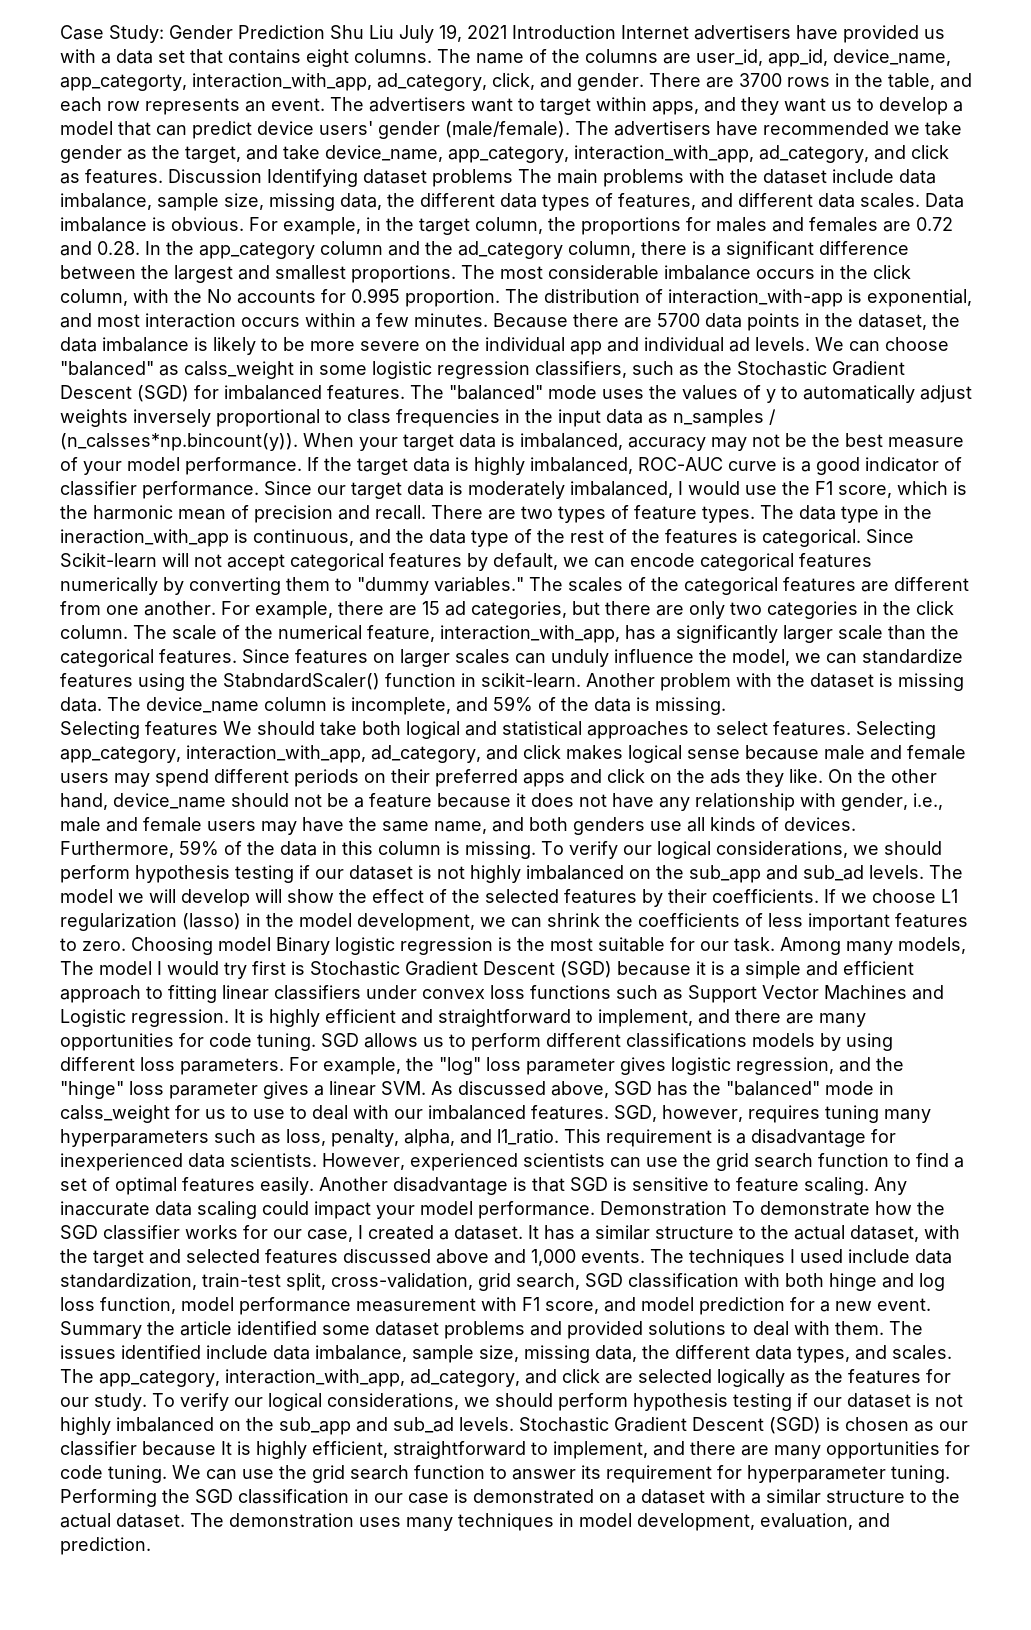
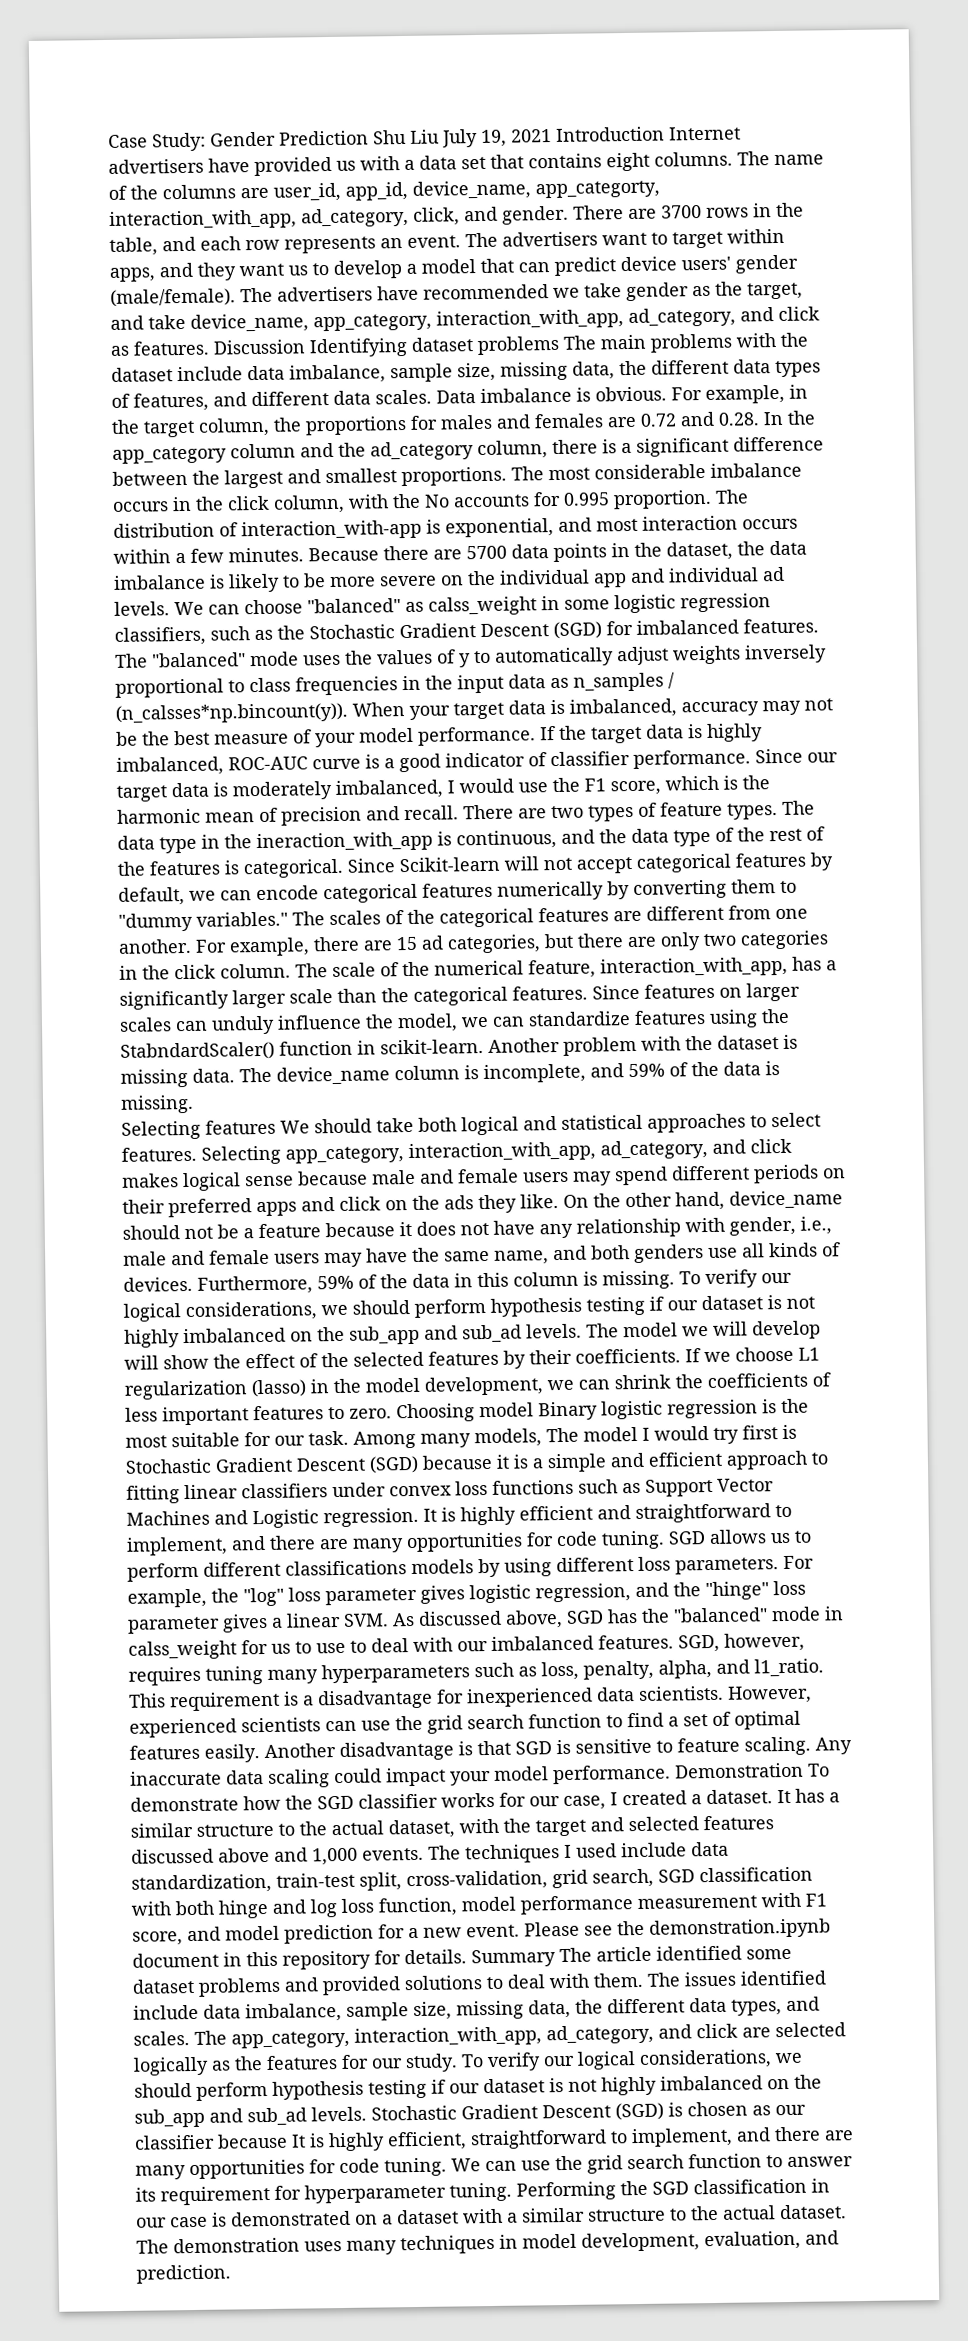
- Summary the article identified some dataset problems and provided solutions to deal with them.
+ Please see the demonstration.ipynb document in this repository for details. Summary The article identified some dataset problems and provided solutions to deal with them.

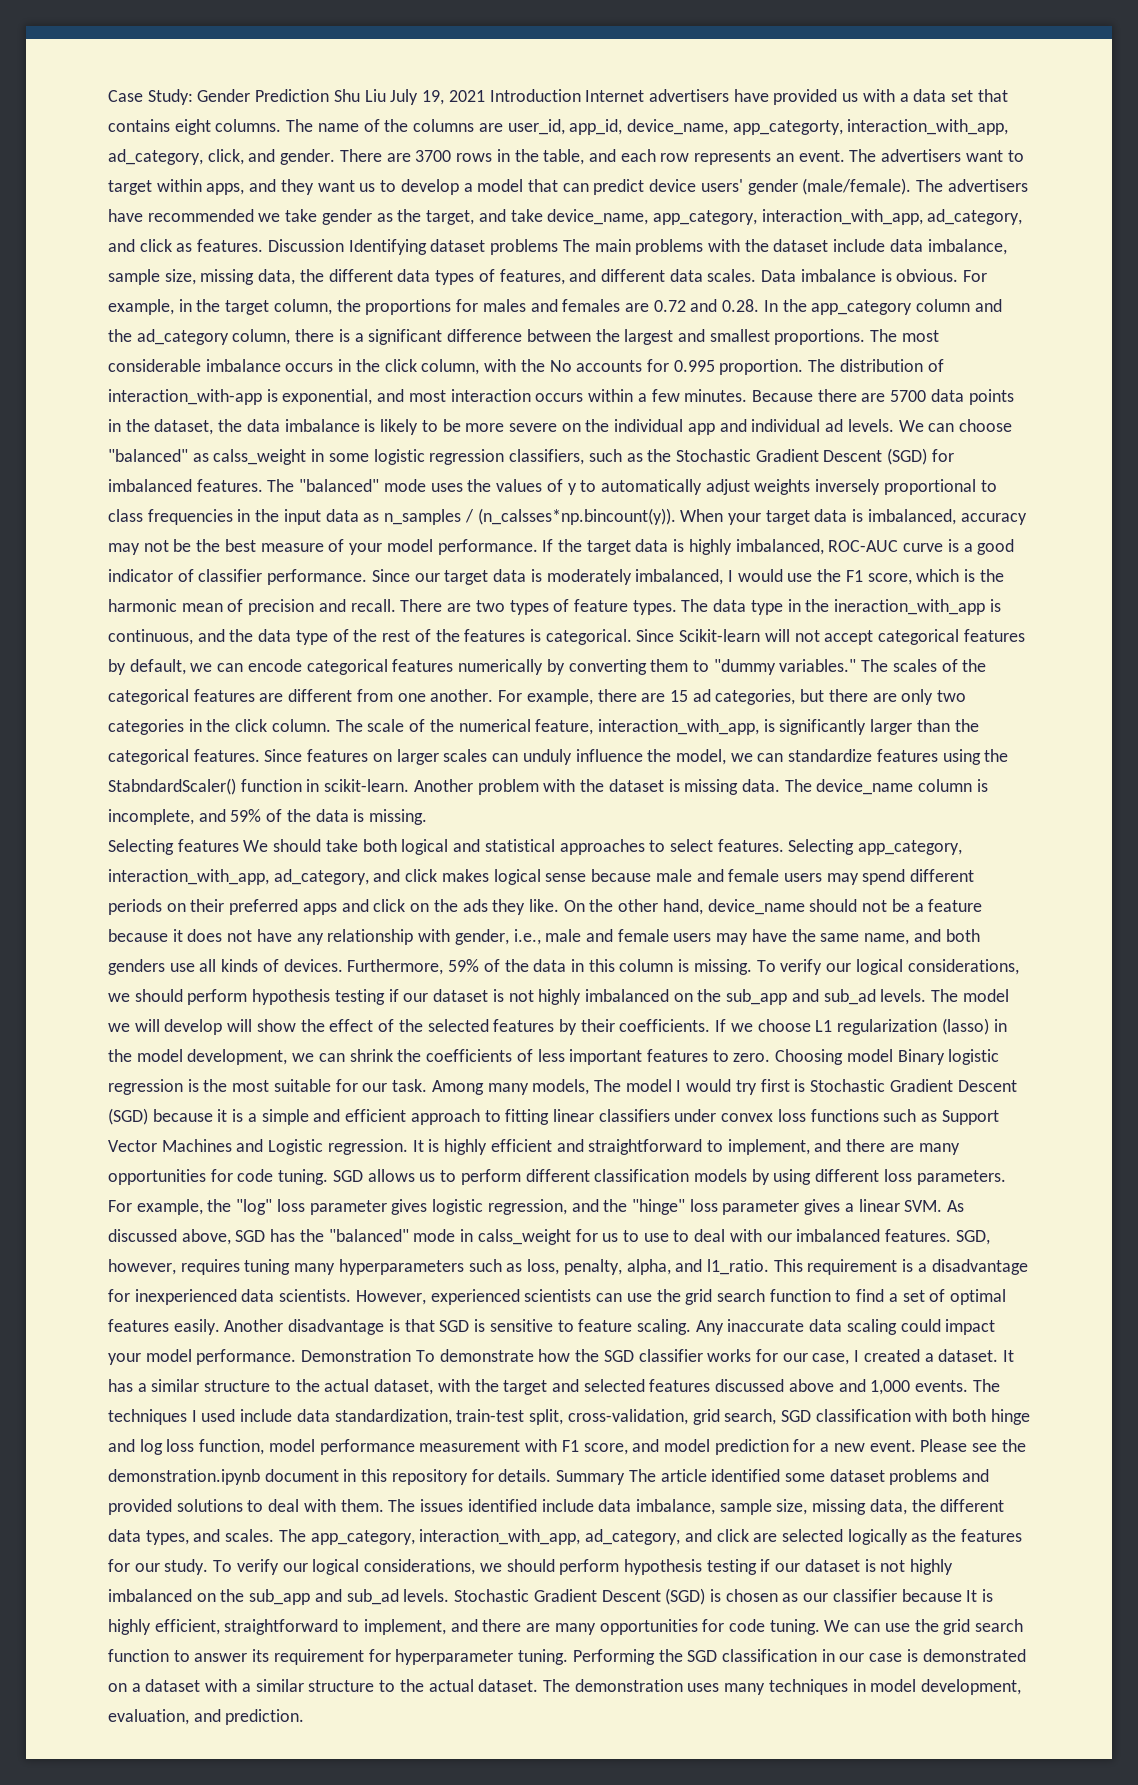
- The scale of the numerical feature, interaction_with_app, has a significantly larger scale than the categorical features.
+ The scale of the numerical feature, interaction_with_app, is significantly larger than the categorical features.
- SGD allows us to perform different classifications models by using different loss parameters.
+ SGD allows us to perform different classification models by using different loss parameters.

